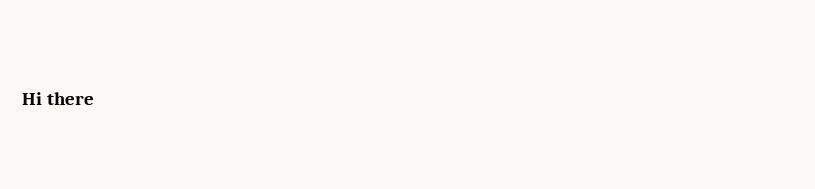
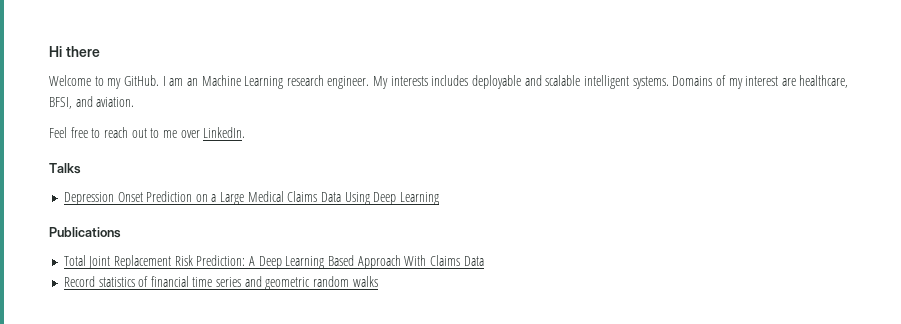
+ Welcome to my GitHub. I am an Machine Learning research engineer. My interests includes deployable and scalable intelligent systems. Domains of my interest are healthcare, BFSI, and aviation.
+ Feel free to reach out to me over LinkedIn.
+ Talks
+ Depression Onset Prediction on a Large Medical Claims Data Using Deep Learning
+ Publications
+ Total Joint Replacement Risk Prediction: A Deep Learning Based Approach With Claims Data
+ Record statistics of financial time series and geometric random walks

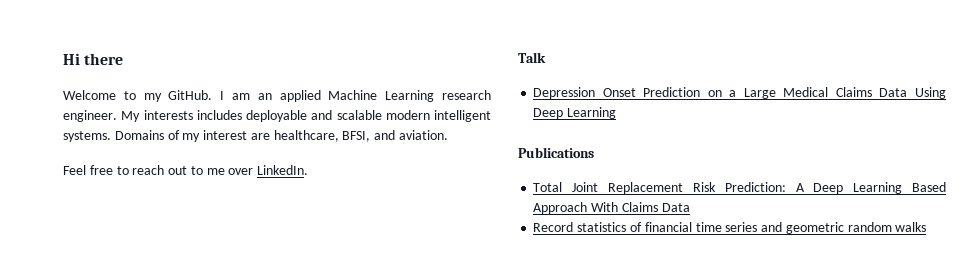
- I am an Machine Learning research engineer.
+ I am an applied Machine Learning research engineer.
- My interests includes deployable and scalable intelligent systems.
+ My interests includes deployable and scalable modern intelligent systems.
- Talks
+ Talk

